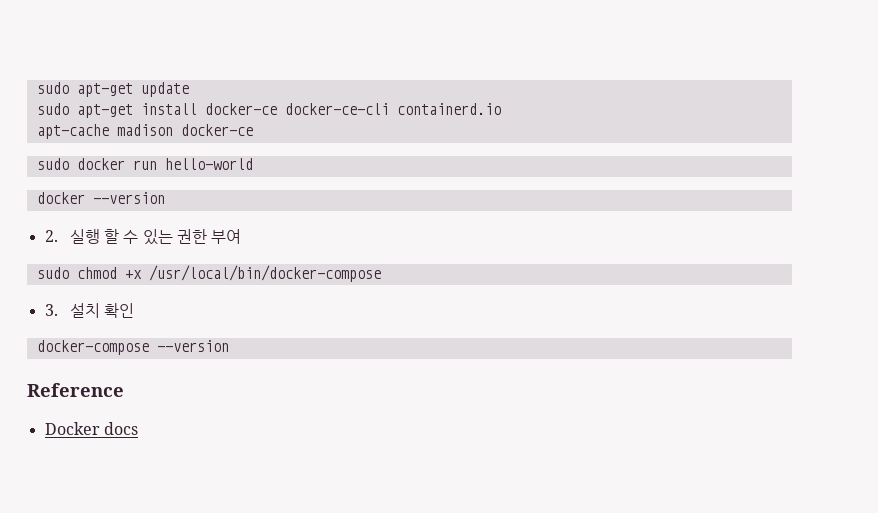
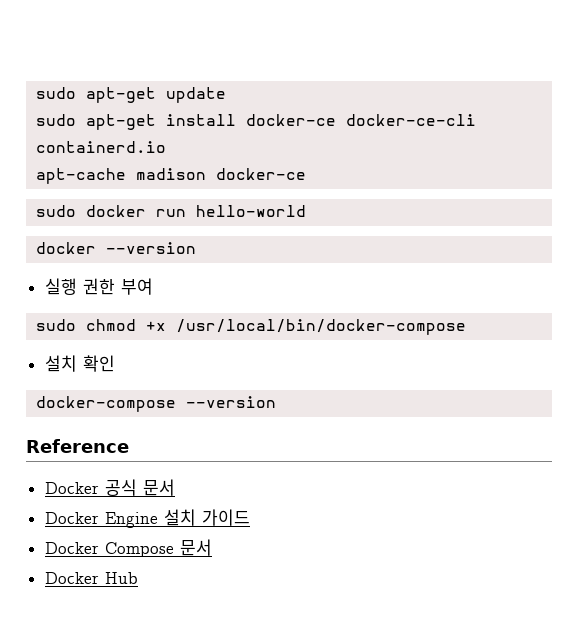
- 2. 실행 할 수 있는 권한 부여
+ 실행 권한 부여
- 3. 설치 확인
+ 설치 확인
- Docker docs
+ Docker 공식 문서
+ Docker Engine 설치 가이드
+ Docker Compose 문서
+ Docker Hub

